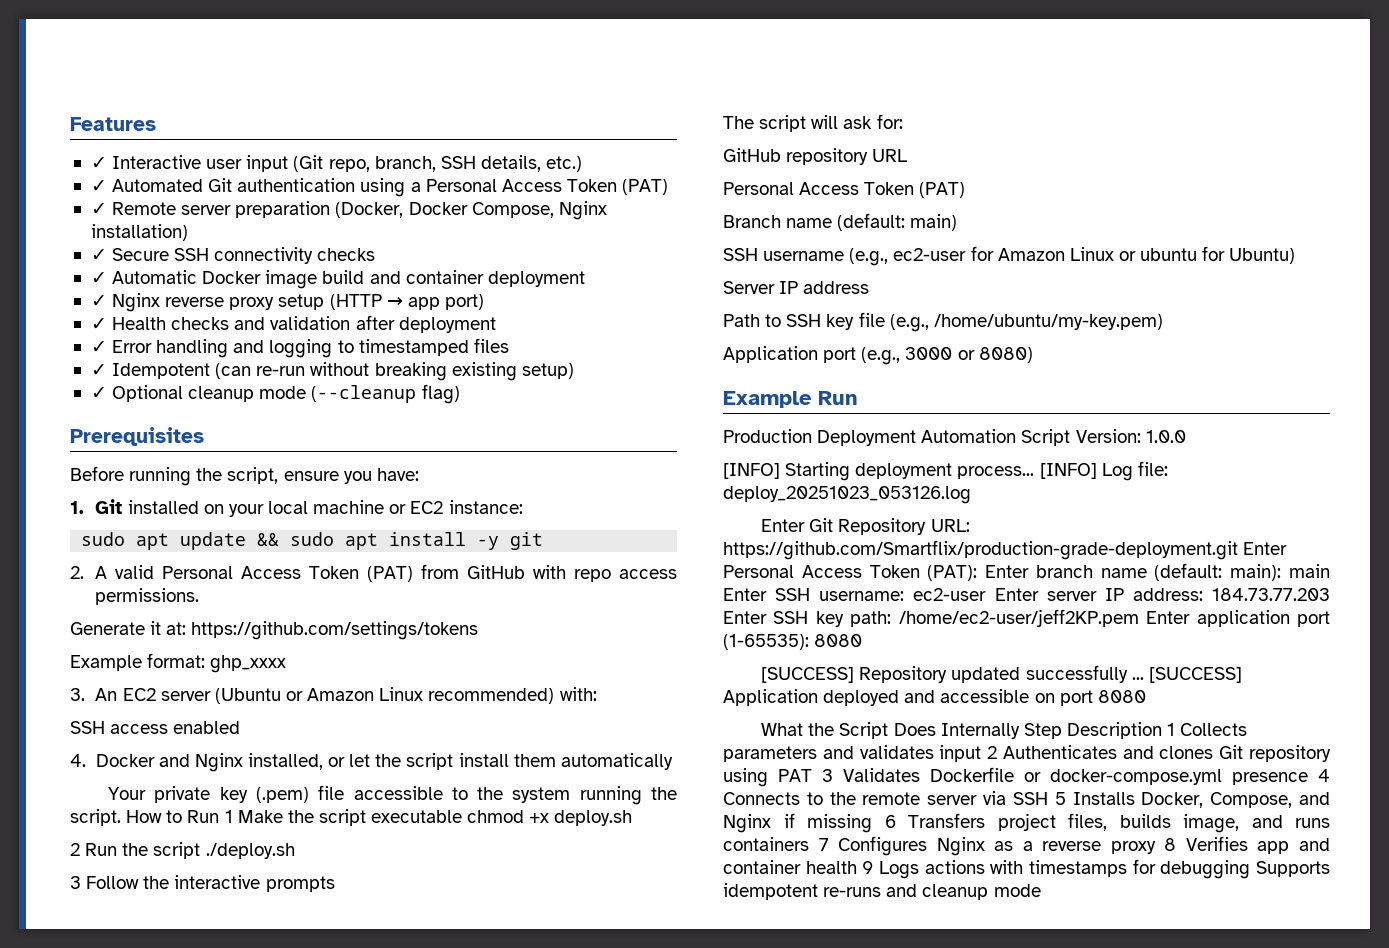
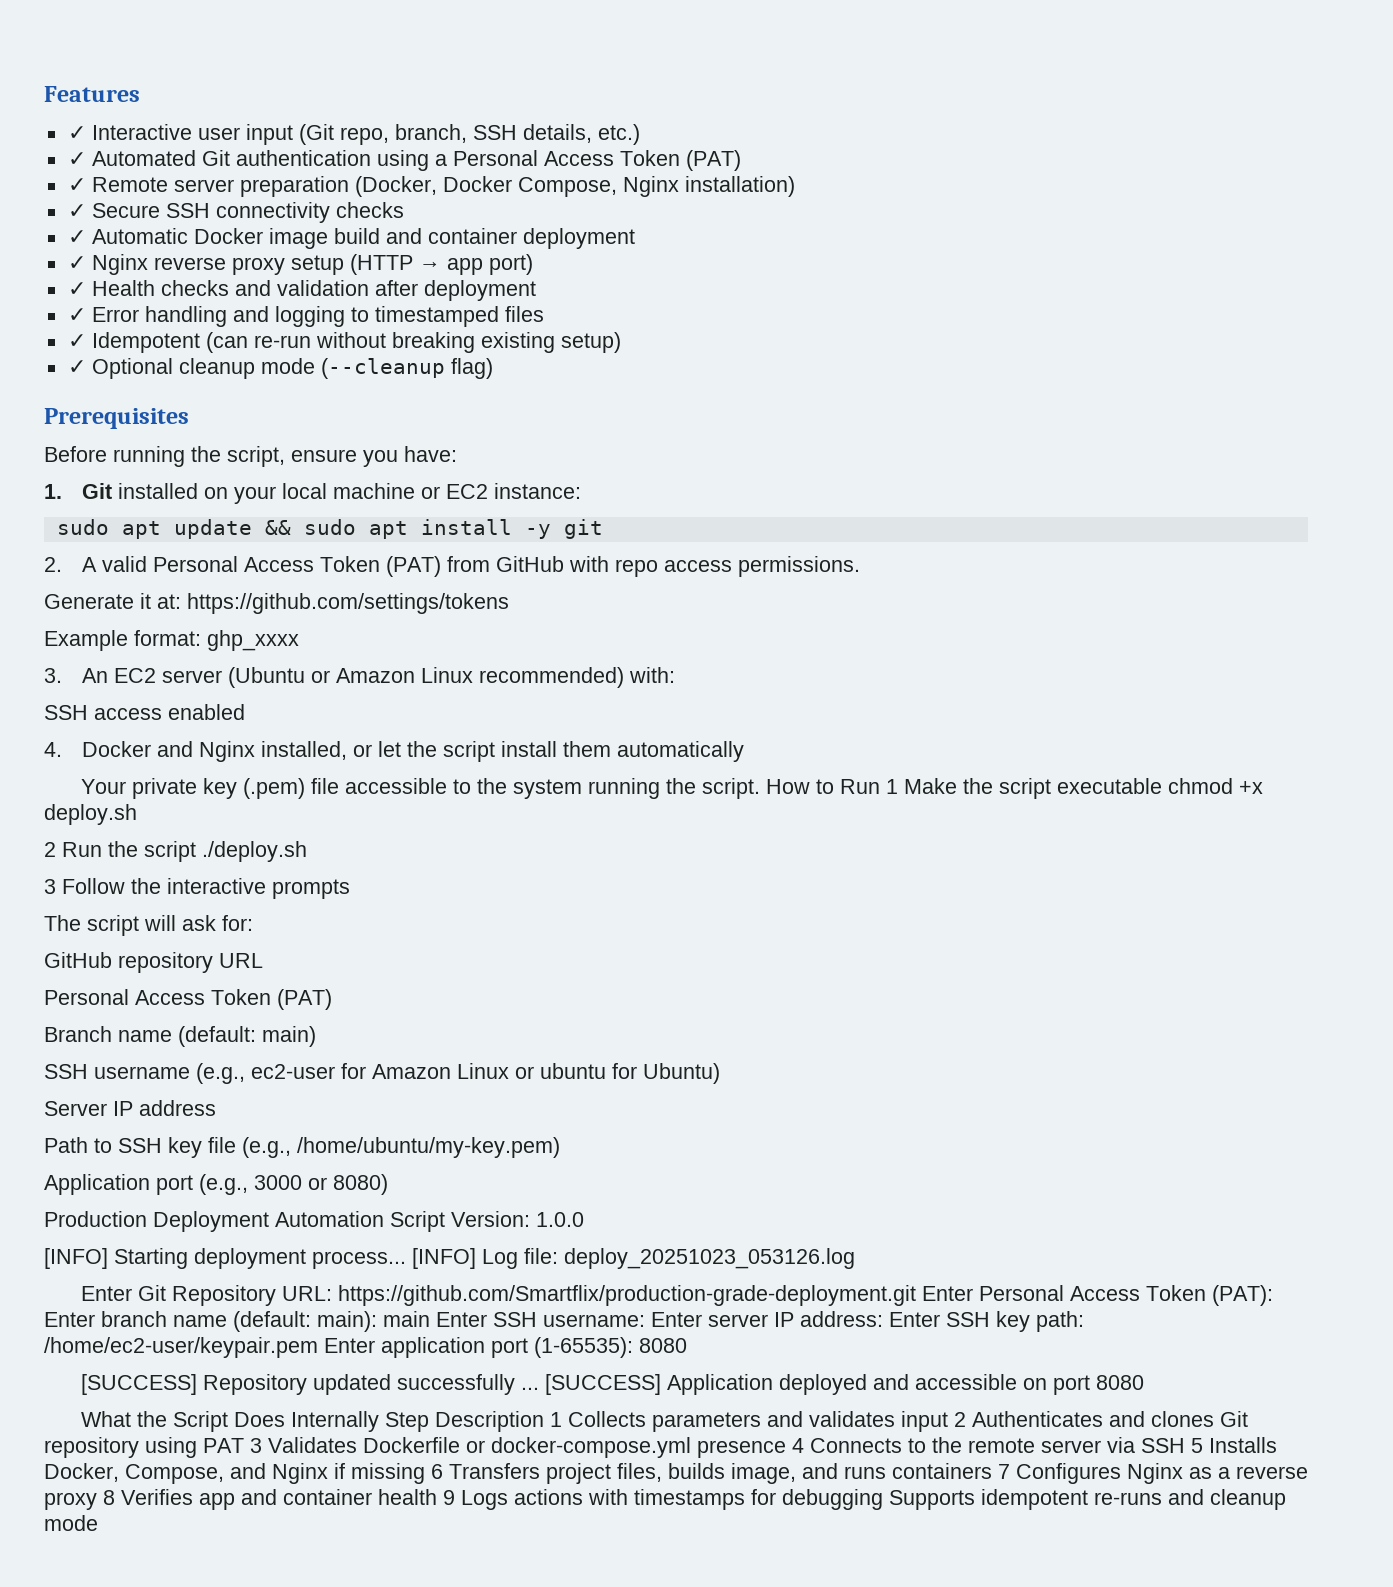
- Example Run
- Enter Git Repository URL: https://github.com/Smartflix/production-grade-deployment.git Enter Personal Access Token (PAT): Enter branch name (default: main): main Enter SSH username: ec2-user Enter server IP address: 184.73.77.203 Enter SSH key path: /home/ec2-user/jeff2KP.pem Enter application port (1-65535): 8080
+ Enter Git Repository URL: https://github.com/Smartflix/production-grade-deployment.git Enter Personal Access Token (PAT): Enter branch name (default: main): main Enter SSH username: Enter server IP address: Enter SSH key path: /home/ec2-user/keypair.pem Enter application port (1-65535): 8080

